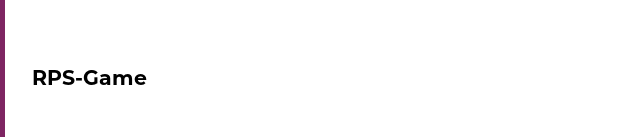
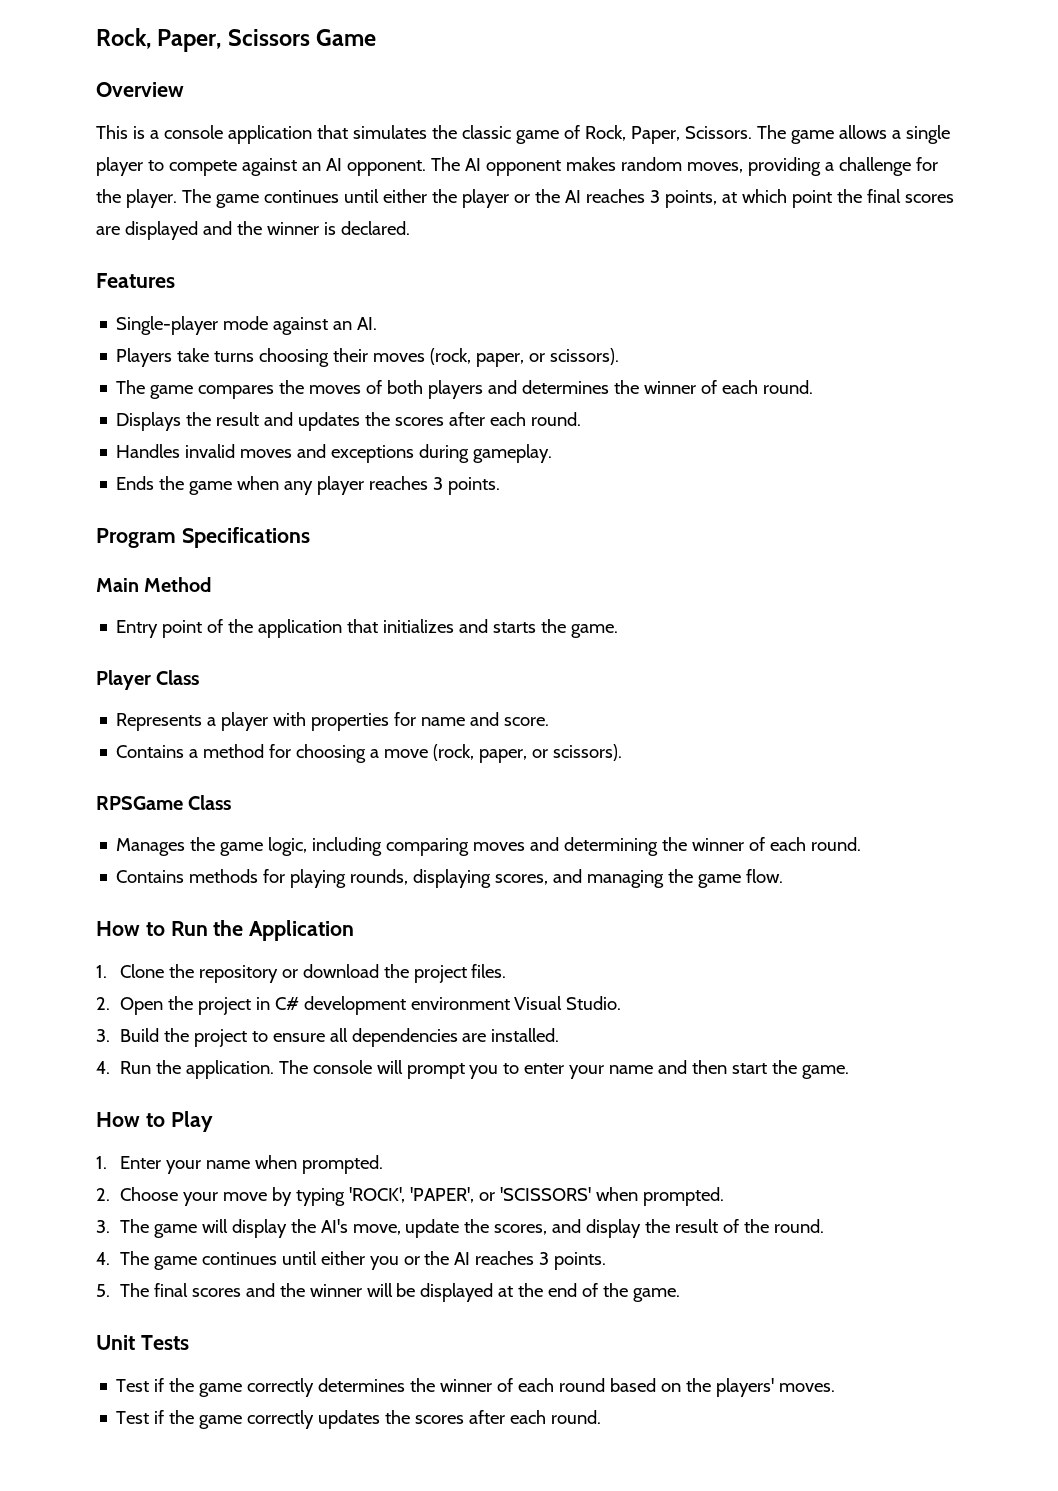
- RPS-Game
+ Rock, Paper, Scissors Game
+ Overview
+ This is a console application that simulates the classic game of Rock, Paper, Scissors. The game allows a single player to compete against an AI opponent. The AI opponent makes random moves, providing a challenge for the player. The game continues until either the player or the AI reaches 3 points, at which point the final scores are displayed and the winner is declared.
+ Features
+ Single-player mode against an AI.
+ Players take turns choosing their moves (rock, paper, or scissors).
+ The game compares the moves of both players and determines the winner of each round.
+ Displays the result and updates the scores after each round.
+ Handles invalid moves and exceptions during gameplay.
+ Ends the game when any player reaches 3 points.
+ Program Specifications
+ Main Method
+ Entry point of the application that initializes and starts the game.
+ Player Class
+ Represents a player with properties for name and score.
+ Contains a method for choosing a move (rock, paper, or scissors).
+ RPSGame Class
+ Manages the game logic, including comparing moves and determining the winner of each round.
+ Contains methods for playing rounds, displaying scores, and managing the game flow.
+ How to Run the Application
+ 1. Clone the repository or download the project files.
+ 2. Open the project in C# development environment Visual Studio.
+ 3. Build the project to ensure all dependencies are installed.
+ 4. Run the application. The console will prompt you to enter your name and then start the game.
+ How to Play
+ 1. Enter your name when prompted.
+ 2. Choose your move by typing 'ROCK', 'PAPER', or 'SCISSORS' when prompted.
+ 3. The game will display the AI's move, update the scores, and display the result of the round.
+ 4. The game continues until either you or the AI reaches 3 points.
+ 5. The final scores and the winner will be displayed at the end of the game.
+ Unit Tests
+ Test if the game correctly determines the winner of each round based on the players' moves.
+ Test if the game correctly updates the scores after each round.

